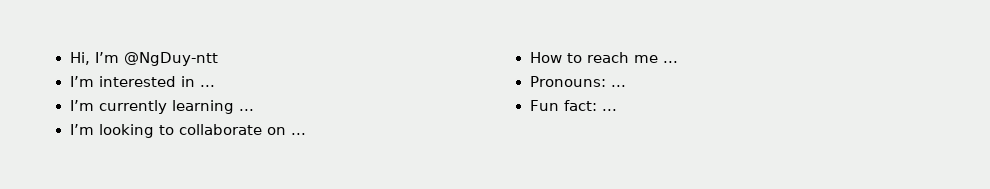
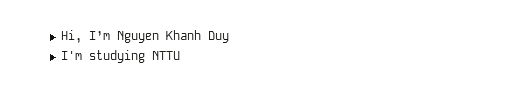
- Hi, I’m @NgDuy-ntt
- I’m interested in ...
- I’m currently learning ...
- I’m looking to collaborate on ...
- How to reach me ...
- Pronouns: ...
- Fun fact: ...
+ Hi, I’m Nguyen Khanh Duy
+ I'm studying NTTU

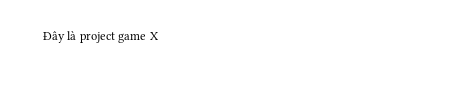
- Hi, I’m Nguyen Khanh Duy
- I'm studying NTTU
+ Đây là project game X

